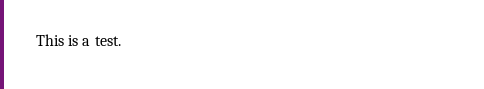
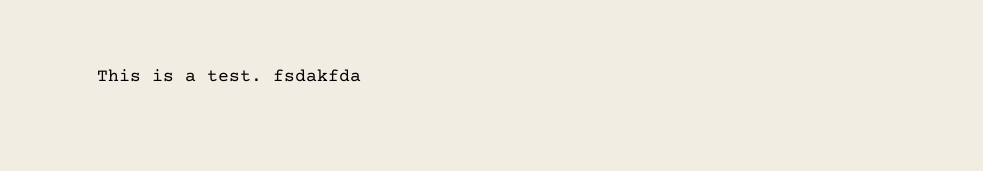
- This is a test.
+ This is a test. fsdakfda

